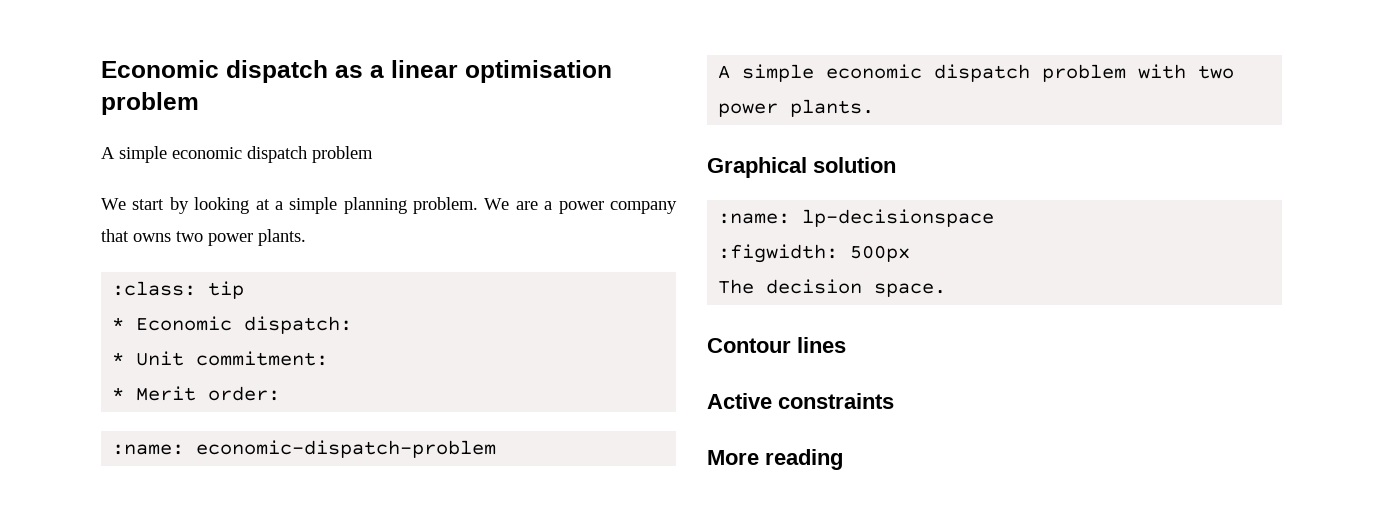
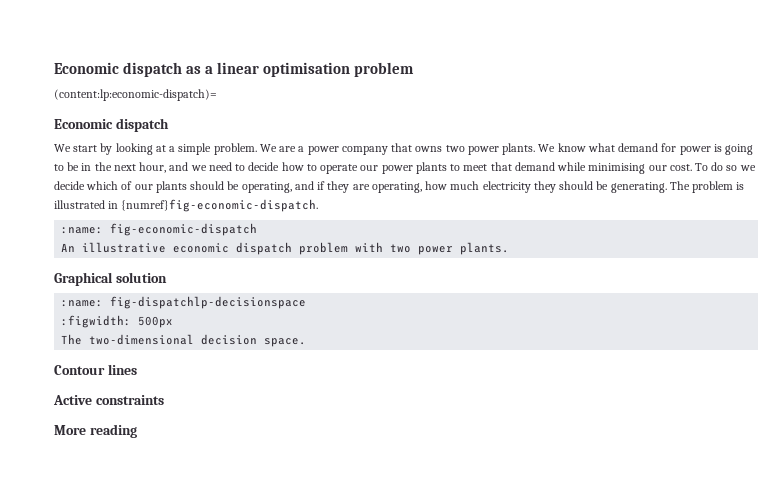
  Economic dispatch as a linear optimisation problem
- A simple economic dispatch problem
+ (content:lp:economic-dispatch)=
+ Economic dispatch
- We start by looking at a simple planning problem.
+ We start by looking at a simple problem.
- We are a power company that owns two power plants.
- :class: tip
- * Economic dispatch:
- * Unit commitment:
- * Merit order:
- :name: economic-dispatch-problem
- A simple economic dispatch problem with two power plants.
+ We are a power company that owns two power plants. We know what demand for power is going to be in the next hour, and we need to decide how to operate our power plants to meet that demand while minimising our cost. To do so we decide which of our plants should be operating, and if they are operating, how much electricity they should be generating. The problem is illustrated in {numref}fig-economic-dispatch.
+ :name: fig-economic-dispatch
+ An illustrative economic dispatch problem with two power plants.
- :name: lp-decisionspace
+ :name: fig-dispatchlp-decisionspace
- The decision space.
+ The two-dimensional decision space.

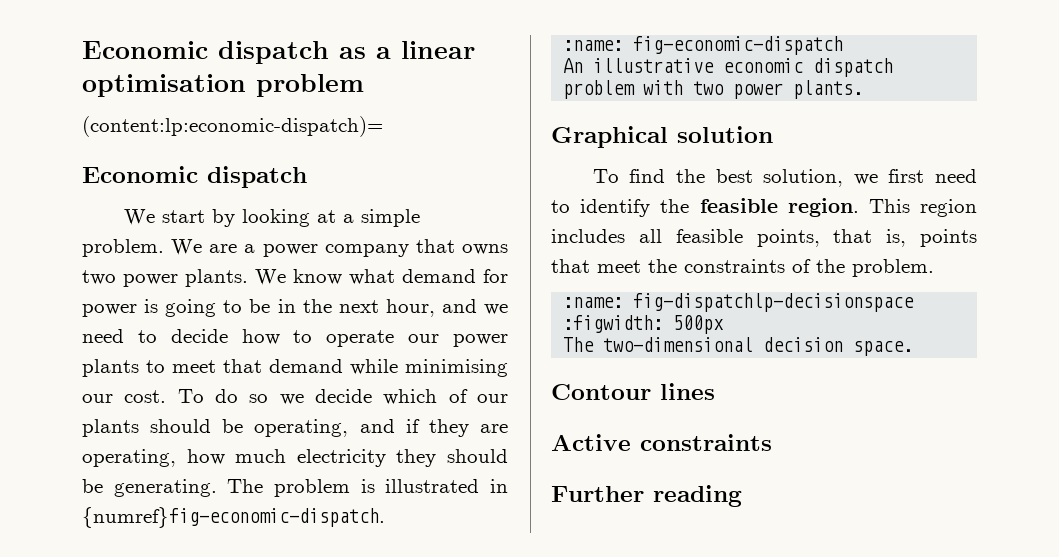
+ To find the best solution, we first need to identify the feasible region. This region includes all feasible points, that is, points that meet the constraints of the problem.
- More reading
+ Further reading

